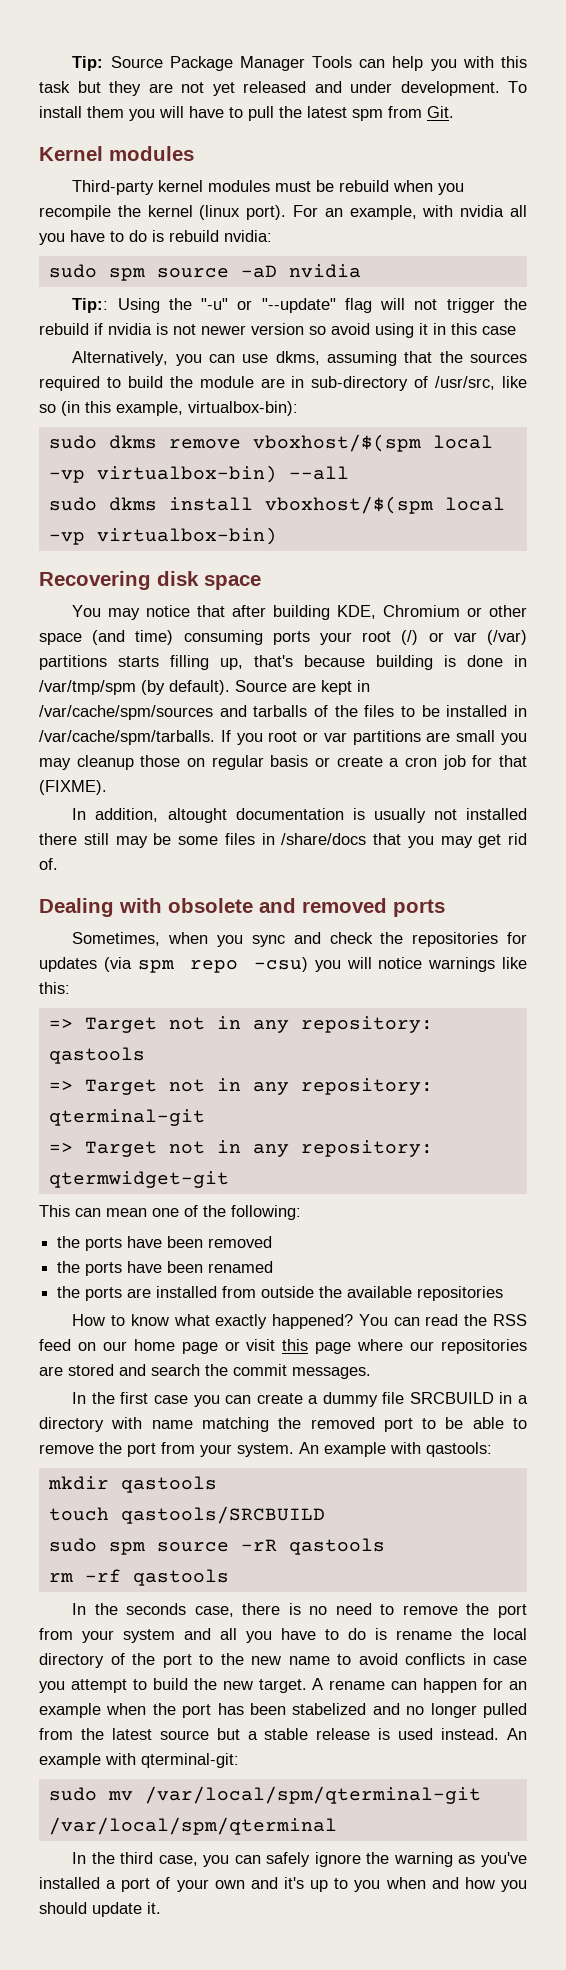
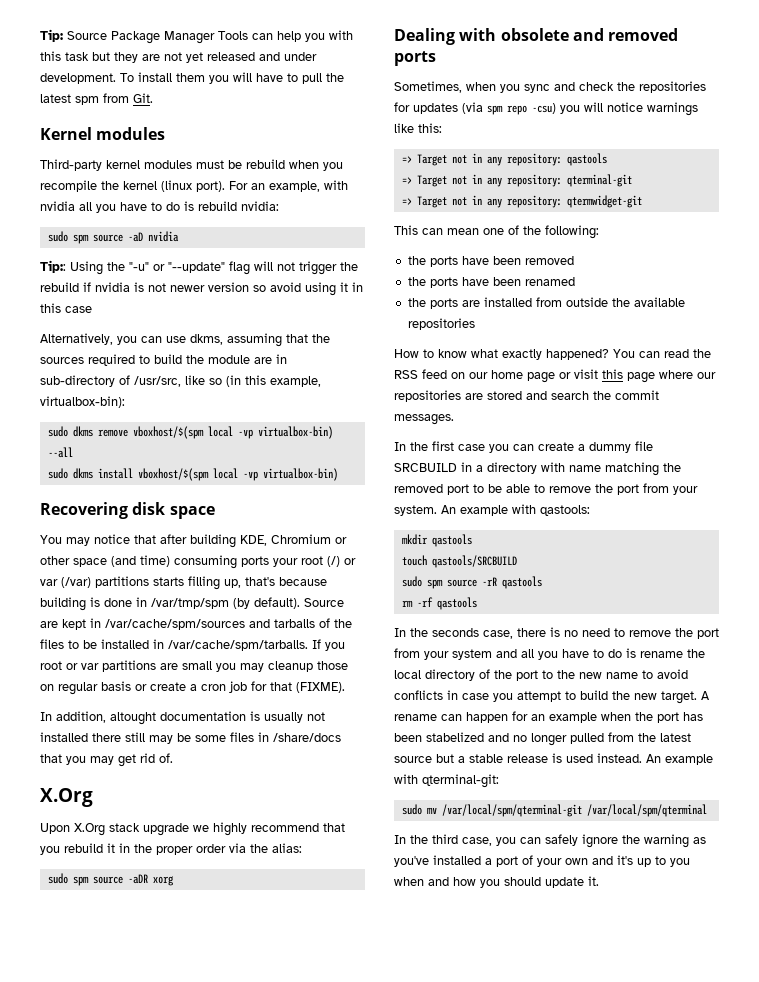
  In addition, altought documentation is usually not installed there still may be some files in /share/docs that you may get rid of.
+ X.Org
+ Upon X.Org stack upgrade we highly recommend that you rebuild it in the proper order via the alias:
+ sudo spm source -aDR xorg

